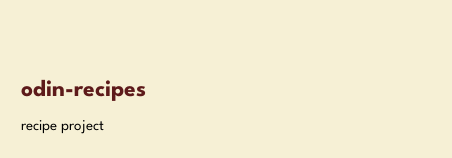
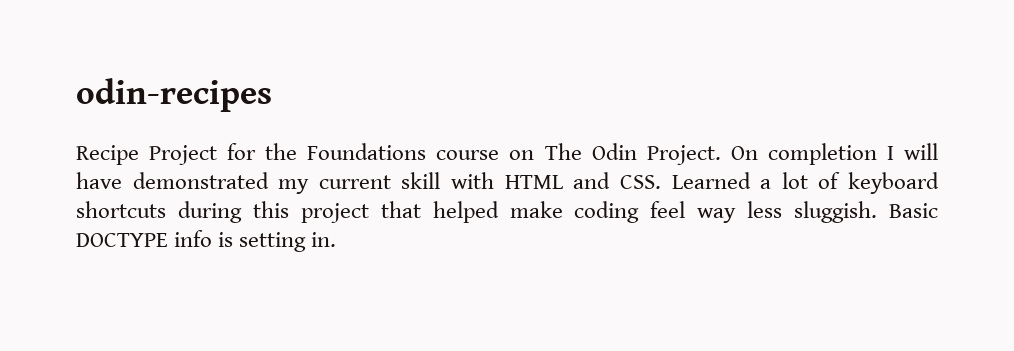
- recipe project
+ Recipe Project for the Foundations course on The Odin Project. On completion I will have demonstrated my current skill with HTML and CSS. Learned a lot of keyboard shortcuts during this project that helped make coding feel way less sluggish. Basic DOCTYPE info is setting in.

